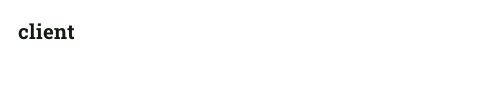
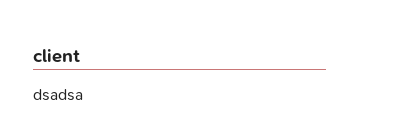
+ dsadsa

